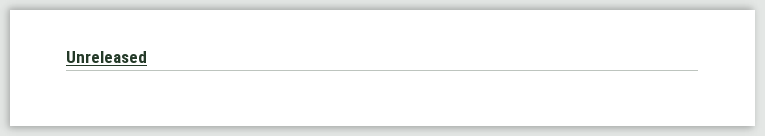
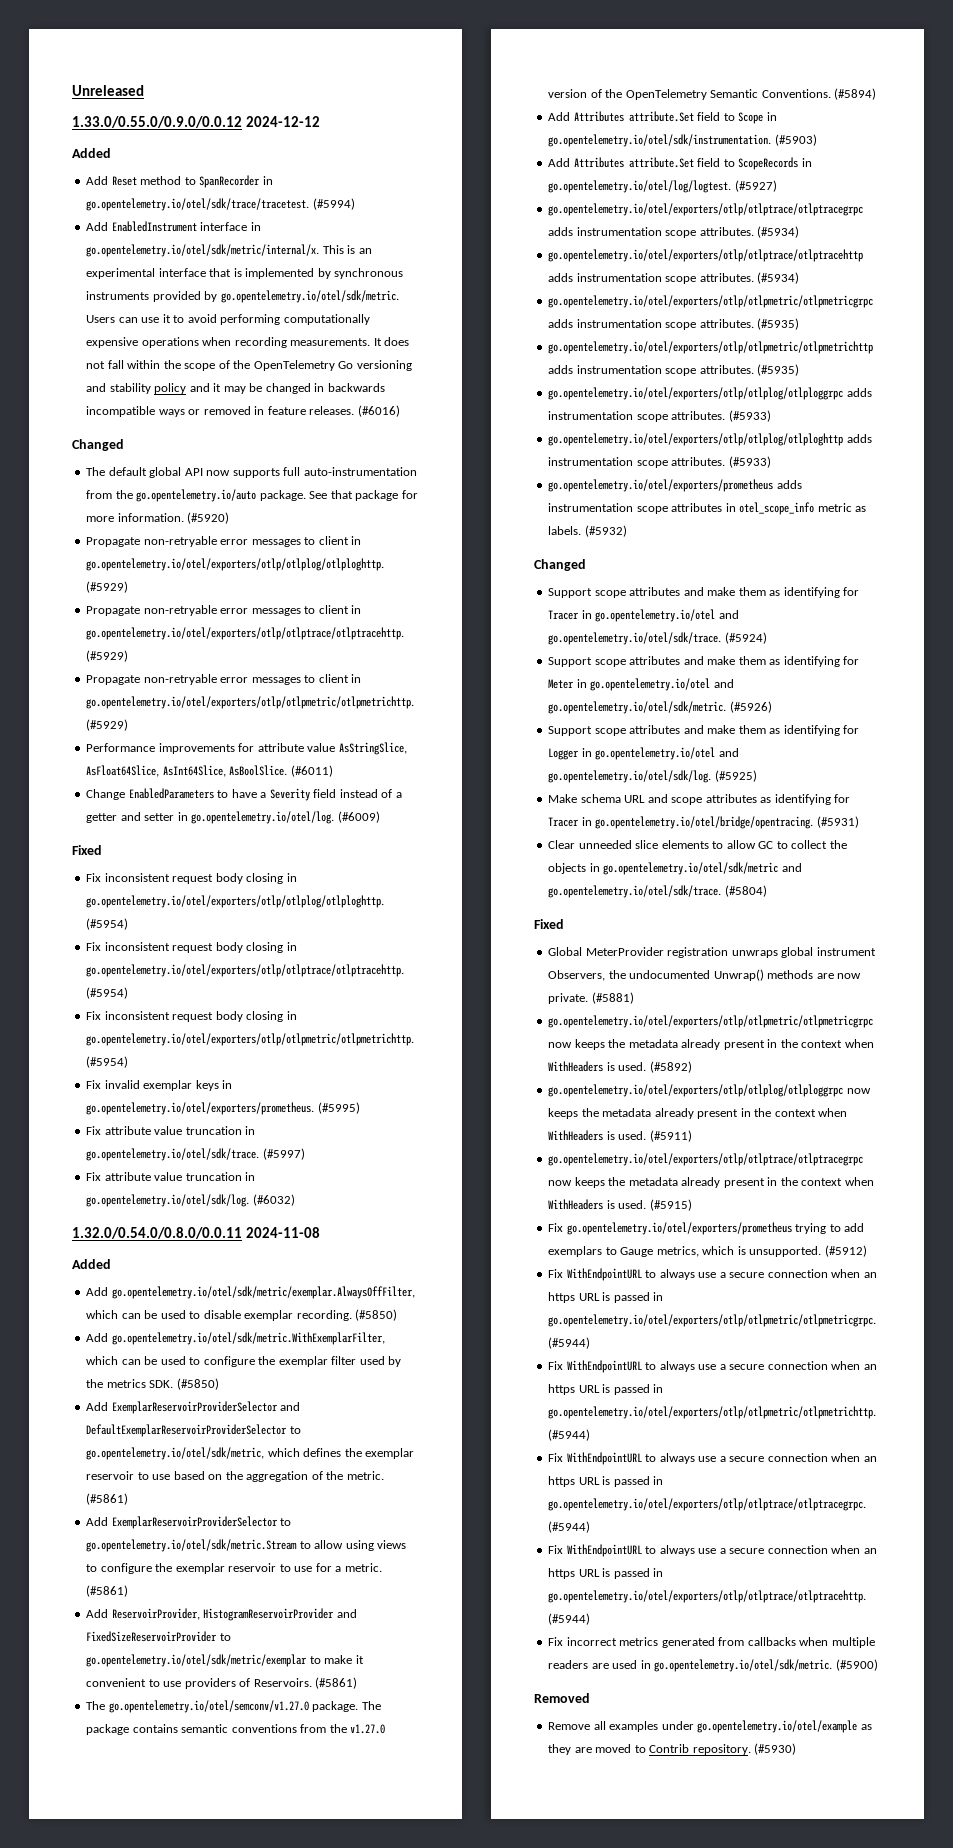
+ 1.33.0/0.55.0/0.9.0/0.0.12 2024-12-12
+ Added
+ Add Reset method to SpanRecorder in go.opentelemetry.io/otel/sdk/trace/tracetest. (#5994)
+ Add EnabledInstrument interface in go.opentelemetry.io/otel/sdk/metric/internal/x. This is an experimental interface that is implemented by synchronous instruments provided by go.opentelemetry.io/otel/sdk/metric. Users can use it to avoid performing computationally expensive operations when recording measurements. It does not fall within the scope of the OpenTelemetry Go versioning and stability policy and it may be changed in backwards incompatible ways or removed in feature releases. (#6016)
+ Changed
+ The default global API now supports full auto-instrumentation from the go.opentelemetry.io/auto package. See that package for more information. (#5920)
+ Propagate non-retryable error messages to client in go.opentelemetry.io/otel/exporters/otlp/otlplog/otlploghttp. (#5929)
+ Propagate non-retryable error messages to client in go.opentelemetry.io/otel/exporters/otlp/otlptrace/otlptracehttp. (#5929)
+ Propagate non-retryable error messages to client in go.opentelemetry.io/otel/exporters/otlp/otlpmetric/otlpmetrichttp. (#5929)
+ Performance improvements for attribute value AsStringSlice, AsFloat64Slice, AsInt64Slice, AsBoolSlice. (#6011)
+ Change EnabledParameters to have a Severity field instead of a getter and setter in go.opentelemetry.io/otel/log. (#6009)
+ Fixed
+ Fix inconsistent request body closing in go.opentelemetry.io/otel/exporters/otlp/otlplog/otlploghttp. (#5954)
+ Fix inconsistent request body closing in go.opentelemetry.io/otel/exporters/otlp/otlptrace/otlptracehttp. (#5954)
+ Fix inconsistent request body closing in go.opentelemetry.io/otel/exporters/otlp/otlpmetric/otlpmetrichttp. (#5954)
+ Fix invalid exemplar keys in go.opentelemetry.io/otel/exporters/prometheus. (#5995)
+ Fix attribute value truncation in go.opentelemetry.io/otel/sdk/trace. (#5997)
+ Fix attribute value truncation in go.opentelemetry.io/otel/sdk/log. (#6032)
+ 1.32.0/0.54.0/0.8.0/0.0.11 2024-11-08
+ Added
+ Add go.opentelemetry.io/otel/sdk/metric/exemplar.AlwaysOffFilter, which can be used to disable exemplar recording. (#5850)
+ Add go.opentelemetry.io/otel/sdk/metric.WithExemplarFilter, which can be used to configure the exemplar filter used by the metrics SDK. (#5850)
+ Add ExemplarReservoirProviderSelector and DefaultExemplarReservoirProviderSelector to go.opentelemetry.io/otel/sdk/metric, which defines the exemplar reservoir to use based on the aggregation of the metric. (#5861)
+ Add ExemplarReservoirProviderSelector to go.opentelemetry.io/otel/sdk/metric.Stream to allow using views to configure the exemplar reservoir to use for a metric. (#5861)
+ Add ReservoirProvider, HistogramReservoirProvider and FixedSizeReservoirProvider to go.opentelemetry.io/otel/sdk/metric/exemplar to make it convenient to use providers of Reservoirs. (#5861)
+ The go.opentelemetry.io/otel/semconv/v1.27.0 package. The package contains semantic conventions from the v1.27.0 version of the OpenTelemetry Semantic Conventions. (#5894)
+ Add Attributes attribute.Set field to Scope in go.opentelemetry.io/otel/sdk/instrumentation. (#5903)
+ Add Attributes attribute.Set field to ScopeRecords in go.opentelemetry.io/otel/log/logtest. (#5927)
+ go.opentelemetry.io/otel/exporters/otlp/otlptrace/otlptracegrpc adds instrumentation scope attributes. (#5934)
+ go.opentelemetry.io/otel/exporters/otlp/otlptrace/otlptracehttp adds instrumentation scope attributes. (#5934)
+ go.opentelemetry.io/otel/exporters/otlp/otlpmetric/otlpmetricgrpc adds instrumentation scope attributes. (#5935)
+ go.opentelemetry.io/otel/exporters/otlp/otlpmetric/otlpmetrichttp adds instrumentation scope attributes. (#5935)
+ go.opentelemetry.io/otel/exporters/otlp/otlplog/otlploggrpc adds instrumentation scope attributes. (#5933)
+ go.opentelemetry.io/otel/exporters/otlp/otlplog/otlploghttp adds instrumentation scope attributes. (#5933)
+ go.opentelemetry.io/otel/exporters/prometheus adds instrumentation scope attributes in otel_scope_info metric as labels. (#5932)
+ Changed
+ Support scope attributes and make them as identifying for Tracer in go.opentelemetry.io/otel and go.opentelemetry.io/otel/sdk/trace. (#5924)
+ Support scope attributes and make them as identifying for Meter in go.opentelemetry.io/otel and go.opentelemetry.io/otel/sdk/metric. (#5926)
+ Support scope attributes and make them as identifying for Logger in go.opentelemetry.io/otel and go.opentelemetry.io/otel/sdk/log. (#5925)
+ Make schema URL and scope attributes as identifying for Tracer in go.opentelemetry.io/otel/bridge/opentracing. (#5931)
+ Clear unneeded slice elements to allow GC to collect the objects in go.opentelemetry.io/otel/sdk/metric and go.opentelemetry.io/otel/sdk/trace. (#5804)
+ Fixed
+ Global MeterProvider registration unwraps global instrument Observers, the undocumented Unwrap() methods are now private. (#5881)
+ go.opentelemetry.io/otel/exporters/otlp/otlpmetric/otlpmetricgrpc now keeps the metadata already present in the context when WithHeaders is used. (#5892)
+ go.opentelemetry.io/otel/exporters/otlp/otlplog/otlploggrpc now keeps the metadata already present in the context when WithHeaders is used. (#5911)
+ go.opentelemetry.io/otel/exporters/otlp/otlptrace/otlptracegrpc now keeps the metadata already present in the context when WithHeaders is used. (#5915)
+ Fix go.opentelemetry.io/otel/exporters/prometheus trying to add exemplars to Gauge metrics, which is unsupported. (#5912)
+ Fix WithEndpointURL to always use a secure connection when an https URL is passed in go.opentelemetry.io/otel/exporters/otlp/otlpmetric/otlpmetricgrpc. (#5944)
+ Fix WithEndpointURL to always use a secure connection when an https URL is passed in go.opentelemetry.io/otel/exporters/otlp/otlpmetric/otlpmetrichttp. (#5944)
+ Fix WithEndpointURL to always use a secure connection when an https URL is passed in go.opentelemetry.io/otel/exporters/otlp/otlptrace/otlptracegrpc. (#5944)
+ Fix WithEndpointURL to always use a secure connection when an https URL is passed in go.opentelemetry.io/otel/exporters/otlp/otlptrace/otlptracehttp. (#5944)
+ Fix incorrect metrics generated from callbacks when multiple readers are used in go.opentelemetry.io/otel/sdk/metric. (#5900)
+ Removed
+ Remove all examples under go.opentelemetry.io/otel/example as they are moved to Contrib repository. (#5930)

